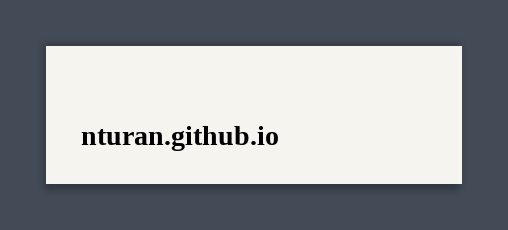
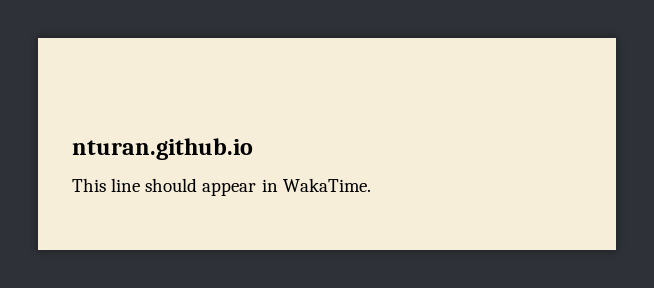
+ This line should appear in WakaTime.

